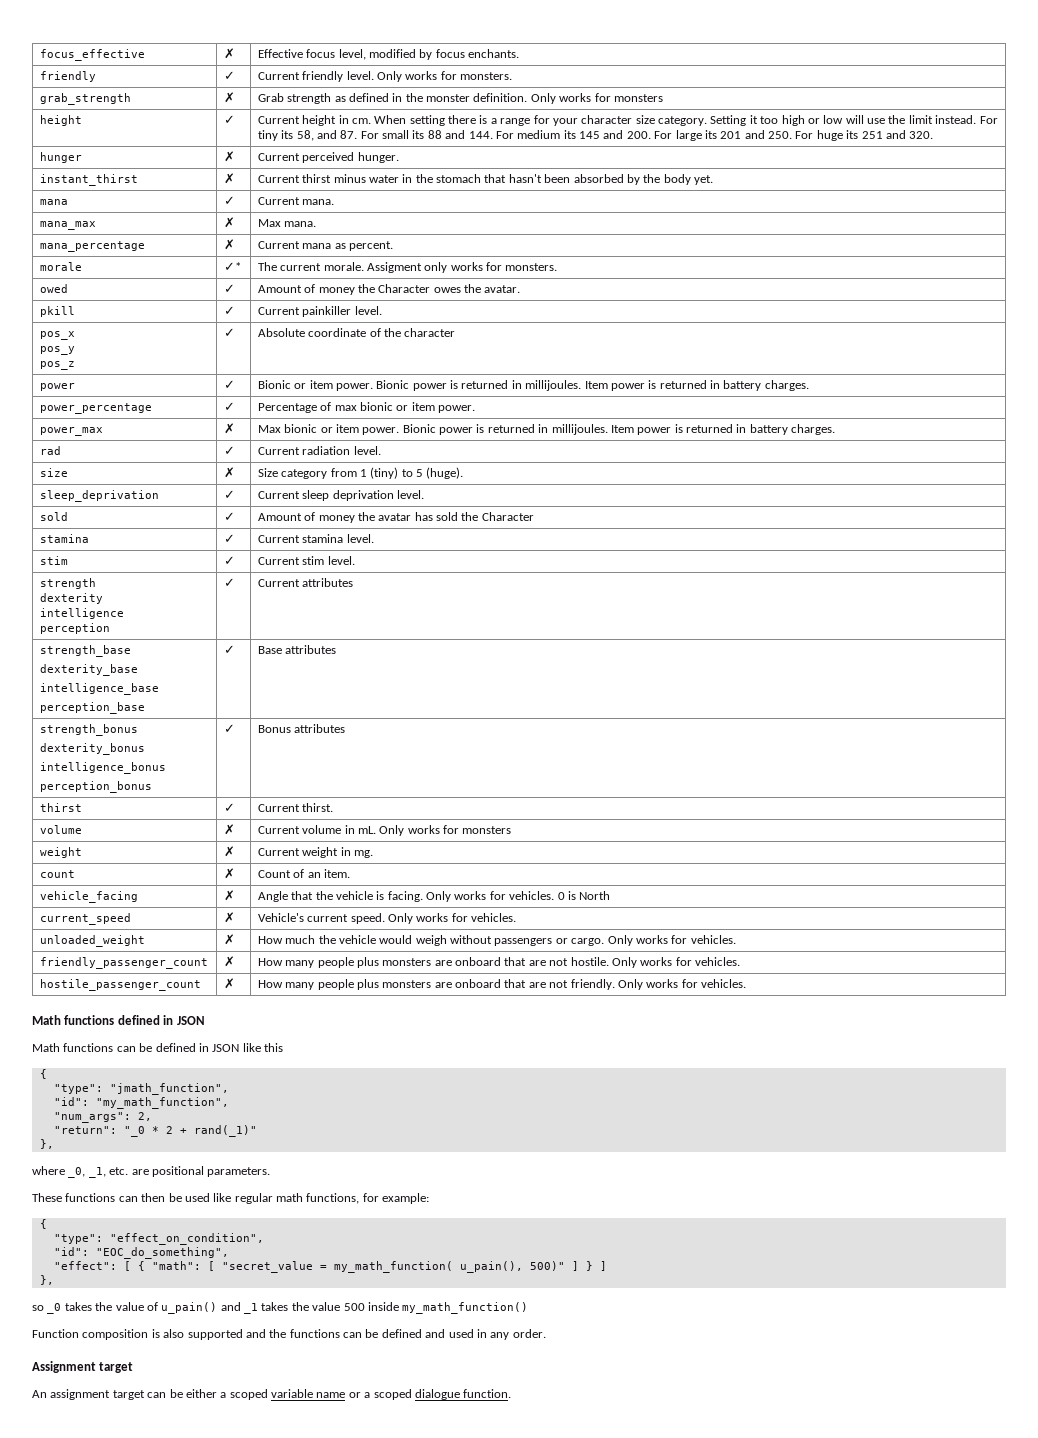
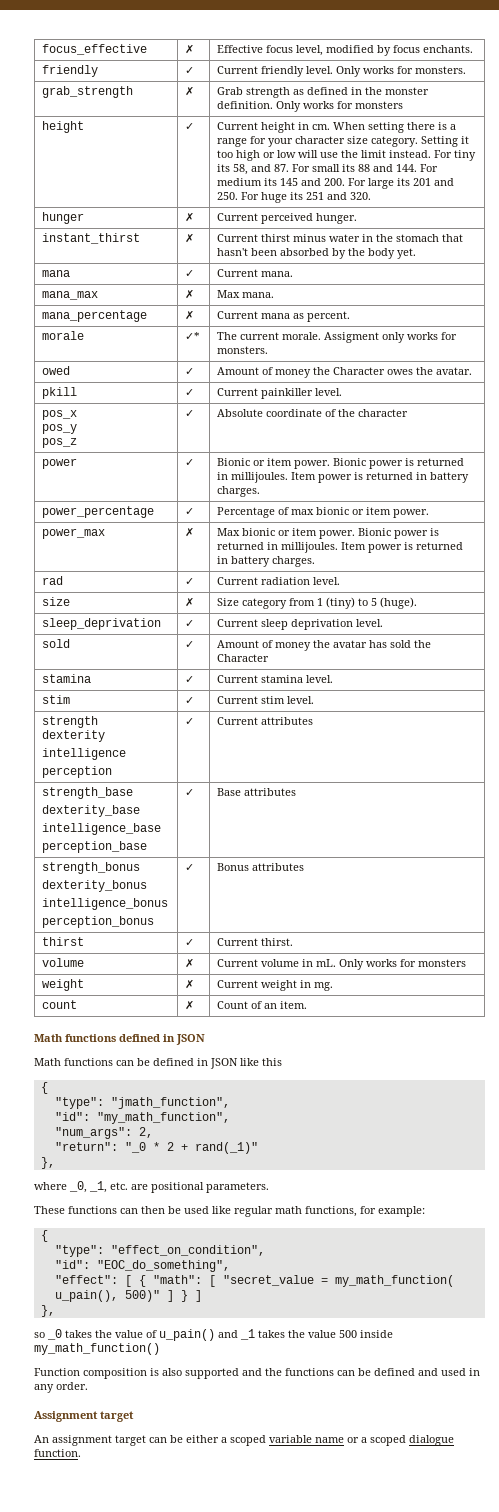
- vehicle_facing | ✗ | Angle that the vehicle is facing. Only works for vehicles. 0 is North
- current_speed | ✗ | Vehicle's current speed. Only works for vehicles.
- unloaded_weight | ✗ | How much the vehicle would weigh without passengers or cargo. Only works for vehicles.
- friendly_passenger_count | ✗ | How many people plus monsters are onboard that are not hostile. Only works for vehicles.
- hostile_passenger_count | ✗ | How many people plus monsters are onboard that are not friendly. Only works for vehicles.

